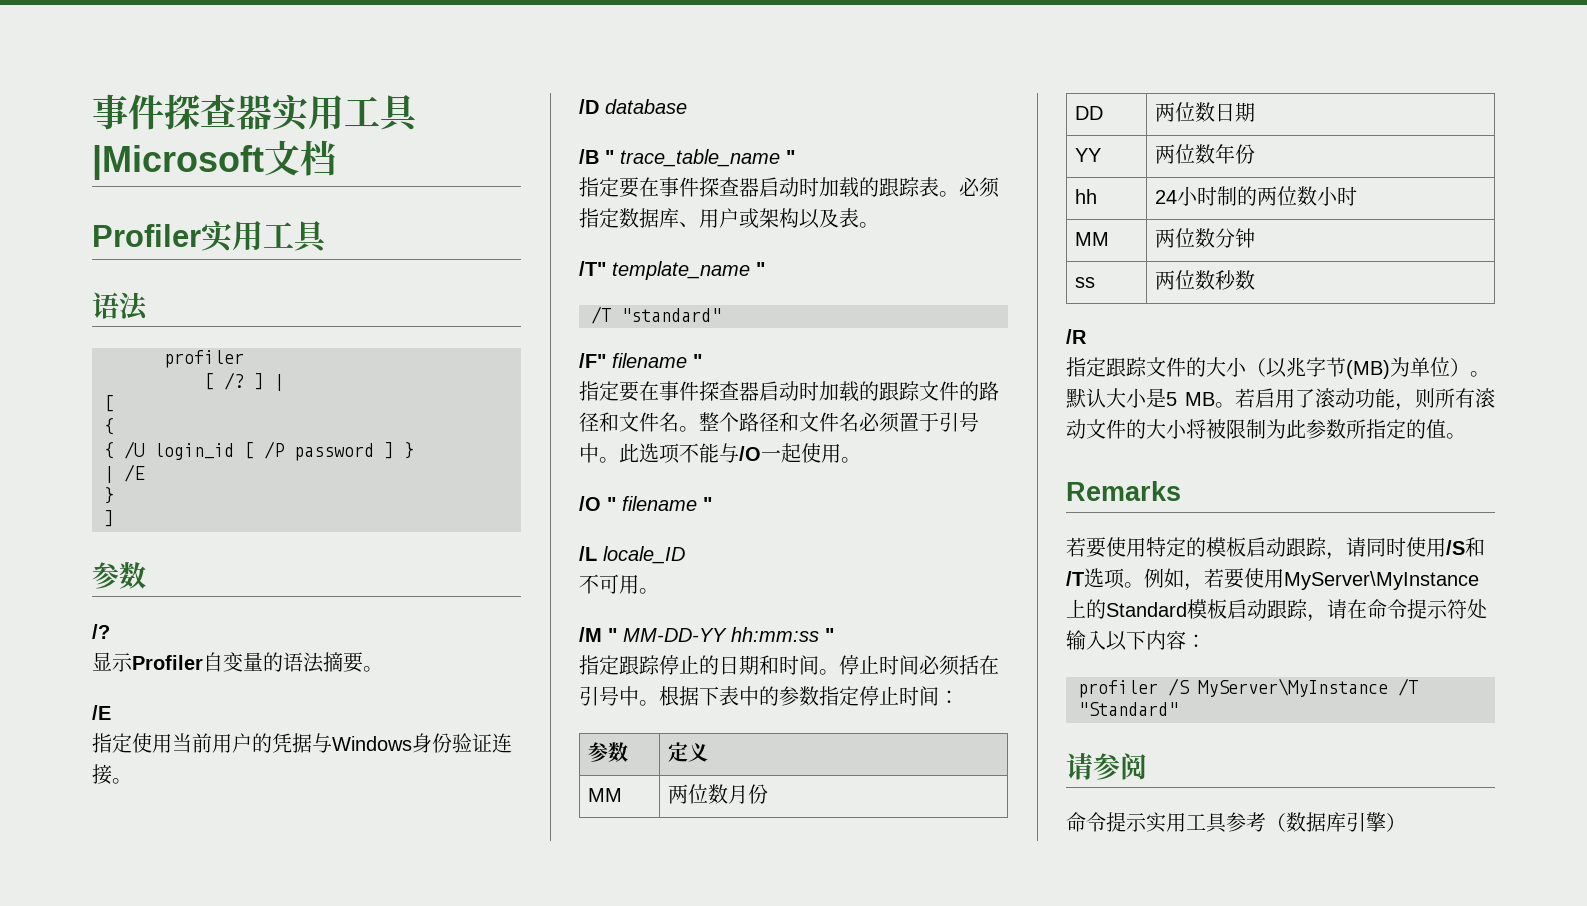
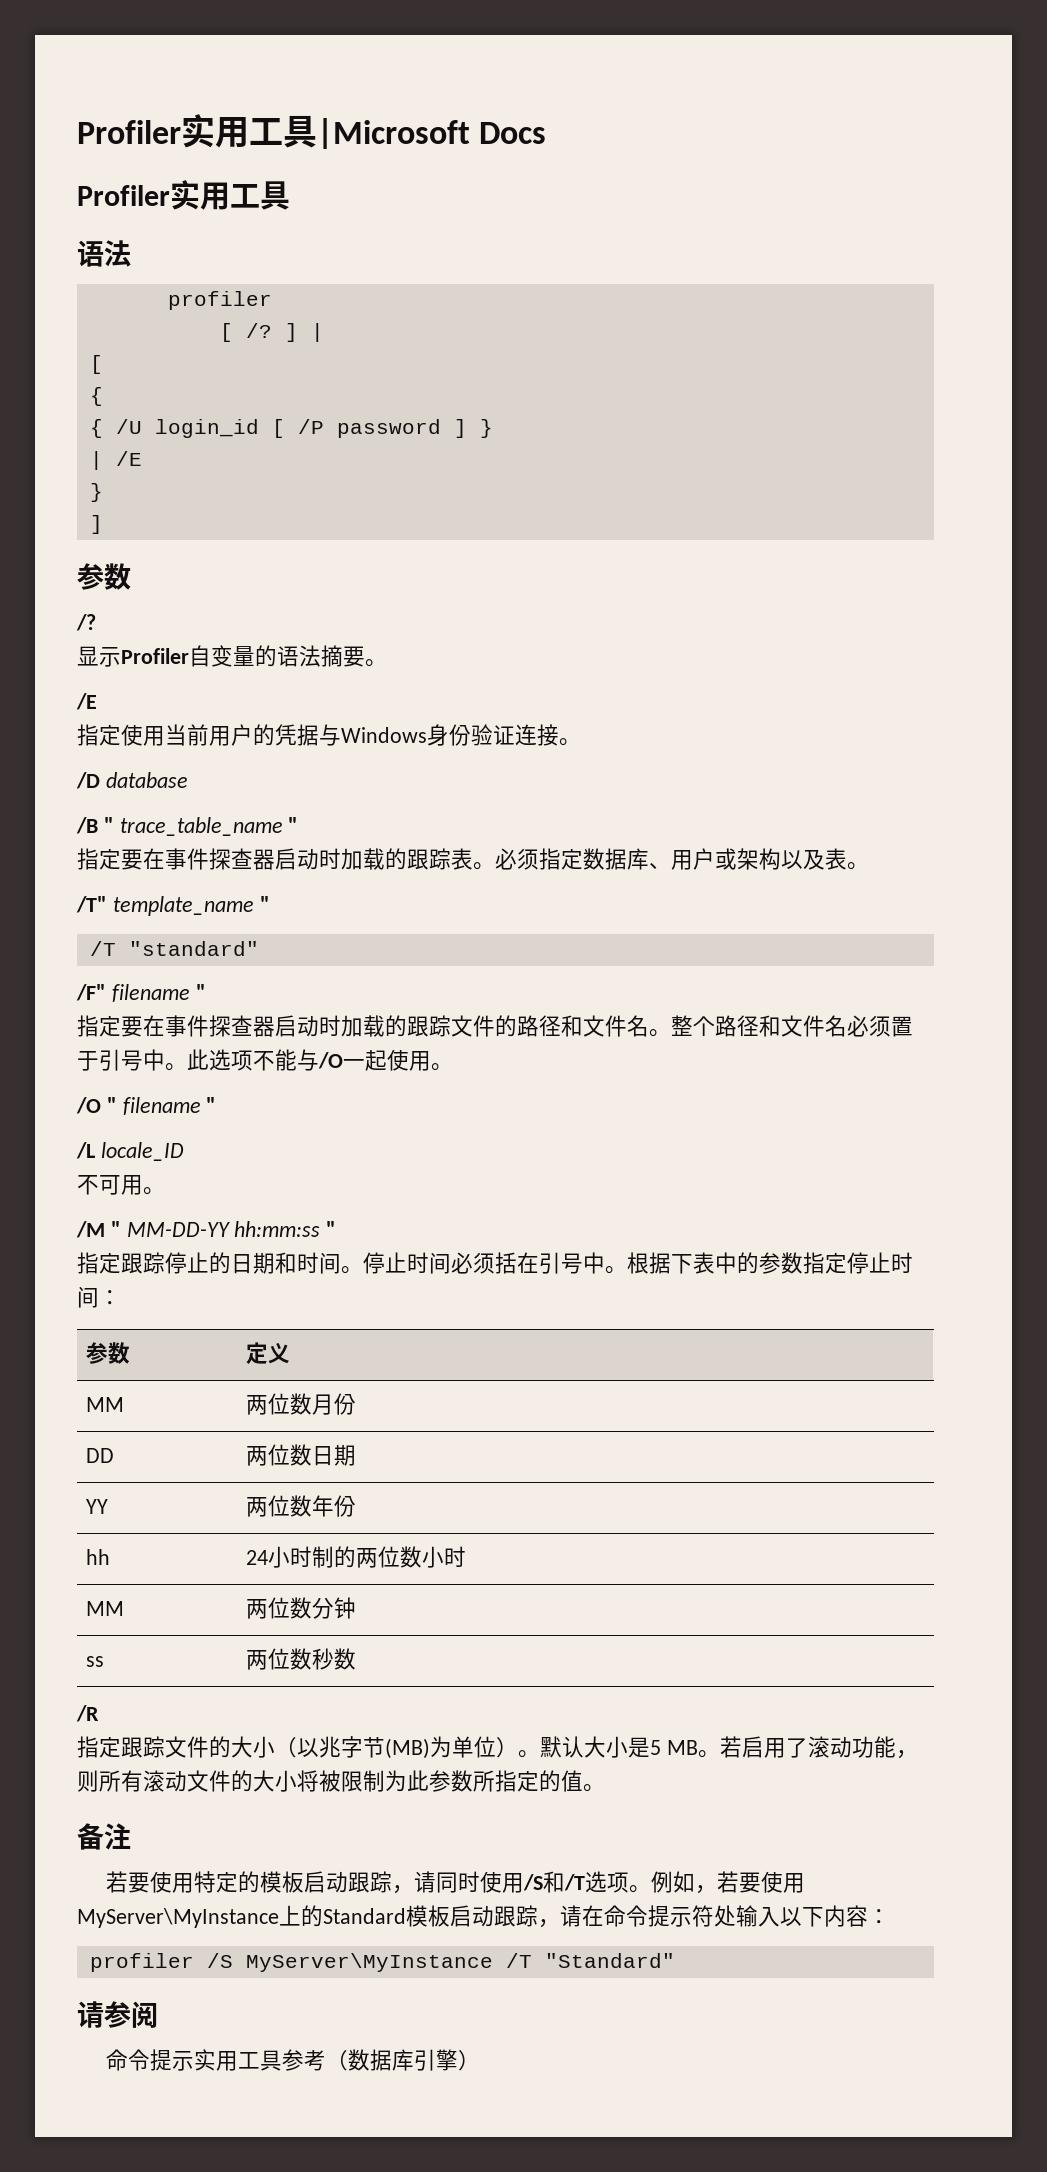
- 事件探查器实用工具|Microsoft文档
+ Profiler实用工具|Microsoft Docs
- Remarks
+ 备注

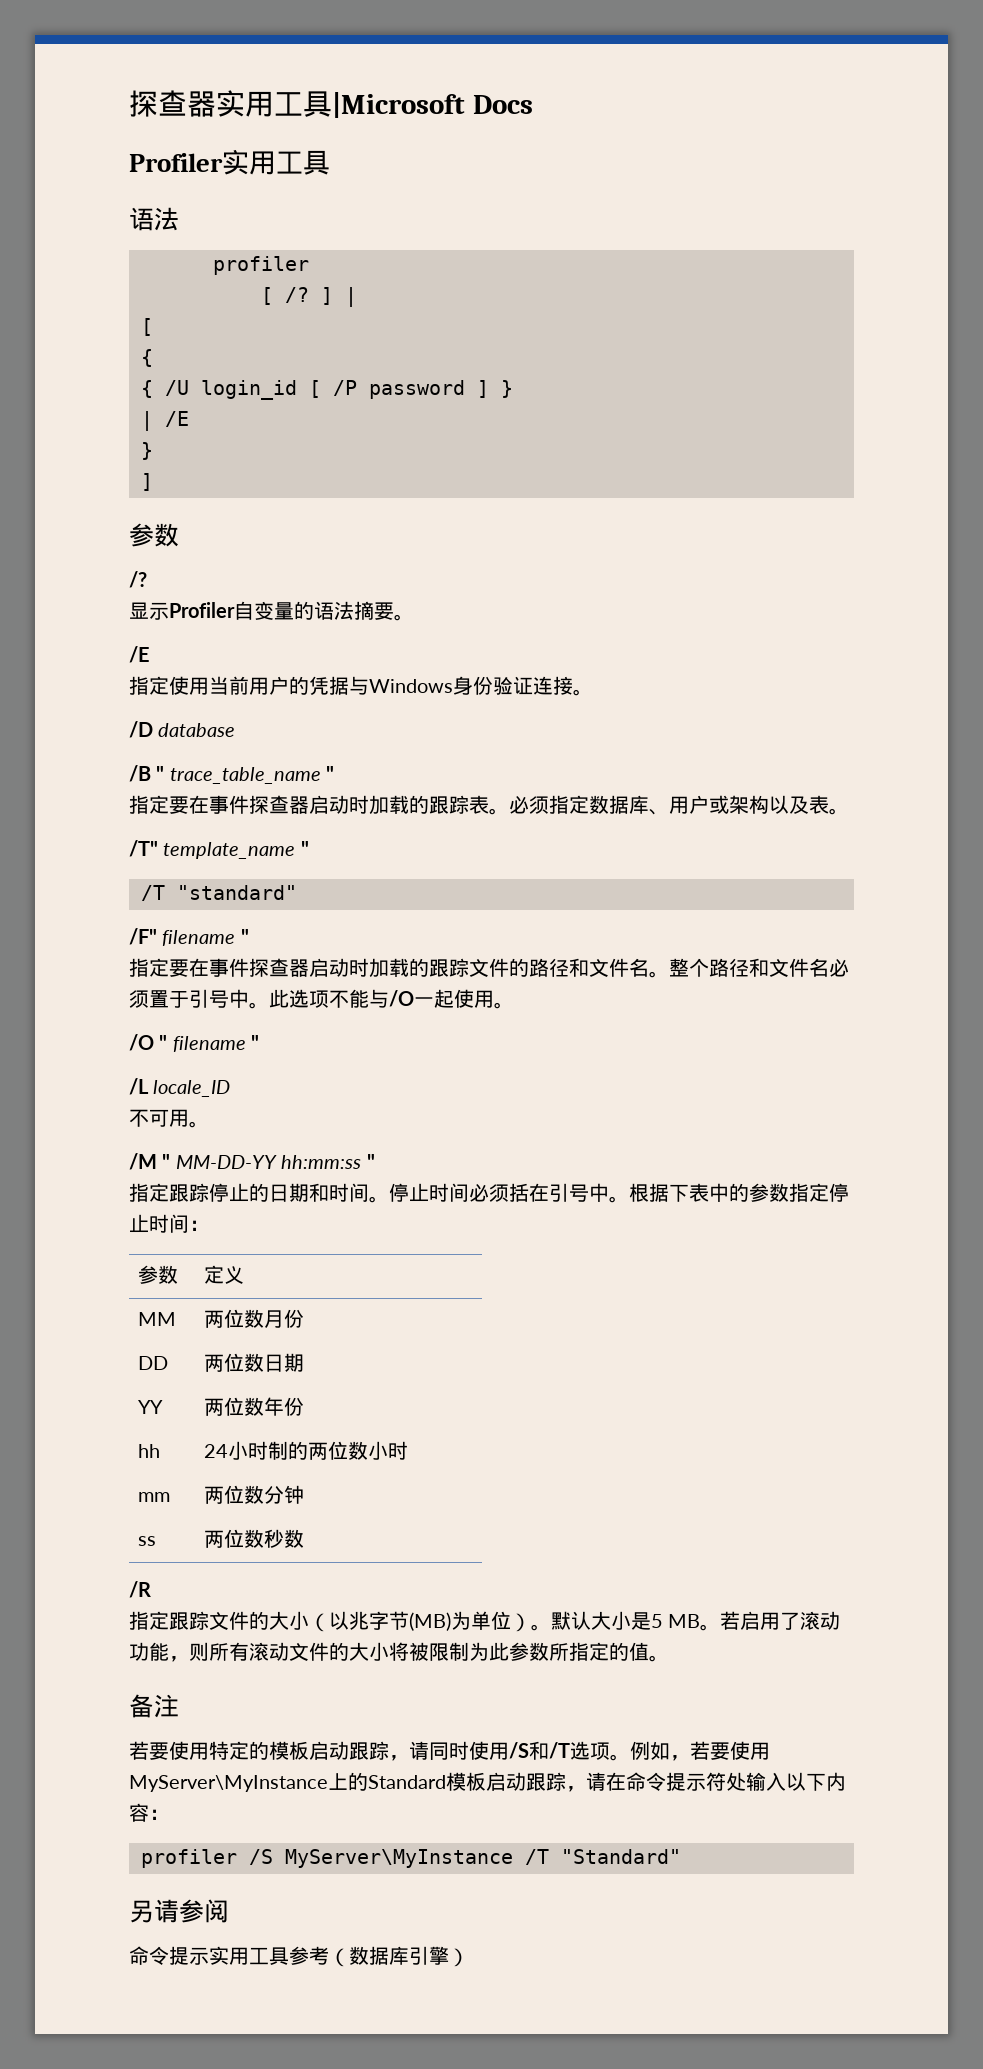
- Profiler实用工具|Microsoft Docs
+ 探查器实用工具|Microsoft Docs
- MM | 两位数分钟
+ mm | 两位数分钟
- 请参阅
+ 另请参阅

